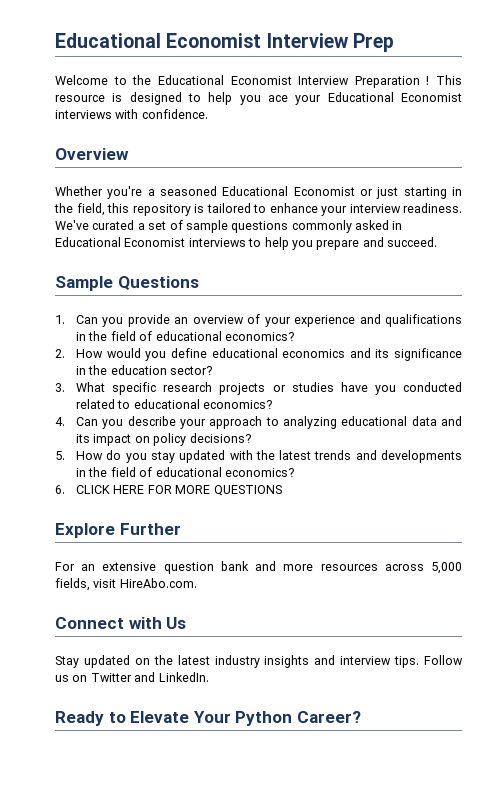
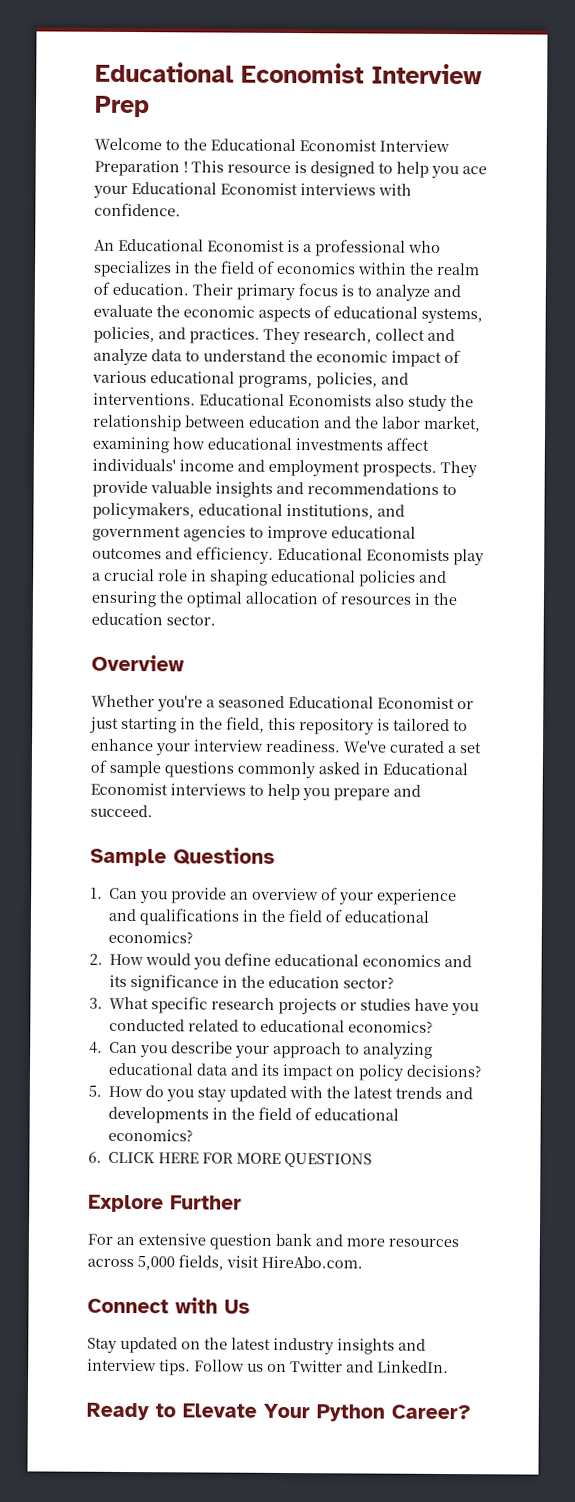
+ An Educational Economist is a professional who specializes in the field of economics within the realm of education. Their primary focus is to analyze and evaluate the economic aspects of educational systems, policies, and practices. They research, collect and analyze data to understand the economic impact of various educational programs, policies, and interventions. Educational Economists also study the relationship between education and the labor market, examining how educational investments affect individuals' income and employment prospects. They provide valuable insights and recommendations to policymakers, educational institutions, and government agencies to improve educational outcomes and efficiency. Educational Economists play a crucial role in shaping educational policies and ensuring the optimal allocation of resources in the education sector.

